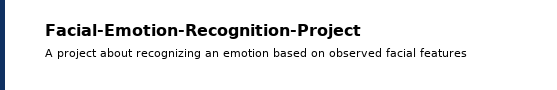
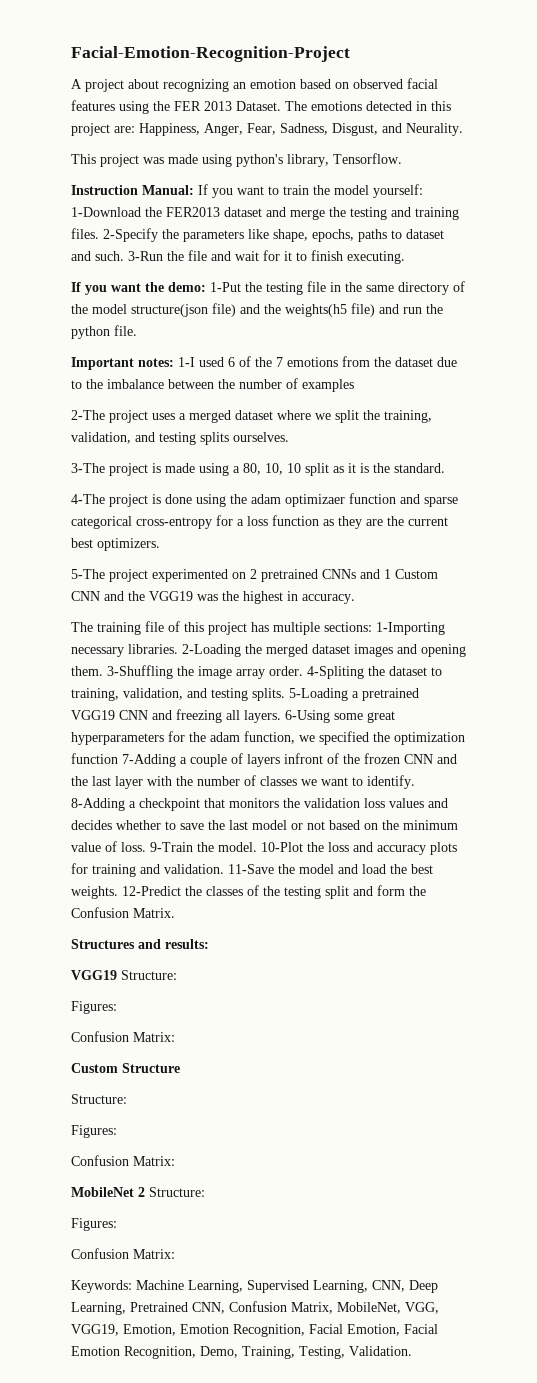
- A project about recognizing an emotion based on observed facial features
+ A project about recognizing an emotion based on observed facial features using the FER 2013 Dataset. The emotions detected in this project are: Happiness, Anger, Fear, Sadness, Disgust, and Neurality.
+ This project was made using python's library, Tensorflow.
+ Instruction Manual: If you want to train the model yourself: 1-Download the FER2013 dataset and merge the testing and training files. 2-Specify the parameters like shape, epochs, paths to dataset and such. 3-Run the file and wait for it to finish executing.
+ If you want the demo: 1-Put the testing file in the same directory of the model structure(json file) and the weights(h5 file) and run the python file.
+ Important notes: 1-I used 6 of the 7 emotions from the dataset due to the imbalance between the number of examples
+ 2-The project uses a merged dataset where we split the training, validation, and testing splits ourselves.
+ 3-The project is made using a 80, 10, 10 split as it is the standard.
+ 4-The project is done using the adam optimizaer function and sparse categorical cross-entropy for a loss function as they are the current best optimizers.
+ 5-The project experimented on 2 pretrained CNNs and 1 Custom CNN and the VGG19 was the highest in accuracy.
+ The training file of this project has multiple sections: 1-Importing necessary libraries. 2-Loading the merged dataset images and opening them. 3-Shuffling the image array order. 4-Spliting the dataset to training, validation, and testing splits. 5-Loading a pretrained VGG19 CNN and freezing all layers. 6-Using some great hyperparameters for the adam function, we specified the optimization function 7-Adding a couple of layers infront of the frozen CNN and the last layer with the number of classes we want to identify. 8-Adding a checkpoint that monitors the validation loss values and decides whether to save the last model or not based on the minimum value of loss. 9-Train the model. 10-Plot the loss and accuracy plots for training and validation. 11-Save the model and load the best weights. 12-Predict the classes of the testing split and form the Confusion Matrix.
+ Structures and results:
+ VGG19 Structure:
+ Figures:
+ Confusion Matrix:
+ Custom Structure
+ Structure:
+ Figures:
+ Confusion Matrix:
+ MobileNet 2 Structure:
+ Figures:
+ Confusion Matrix:
+ Keywords: Machine Learning, Supervised Learning, CNN, Deep Learning, Pretrained CNN, Confusion Matrix, MobileNet, VGG, VGG19, Emotion, Emotion Recognition, Facial Emotion, Facial Emotion Recognition, Demo, Training, Testing, Validation.

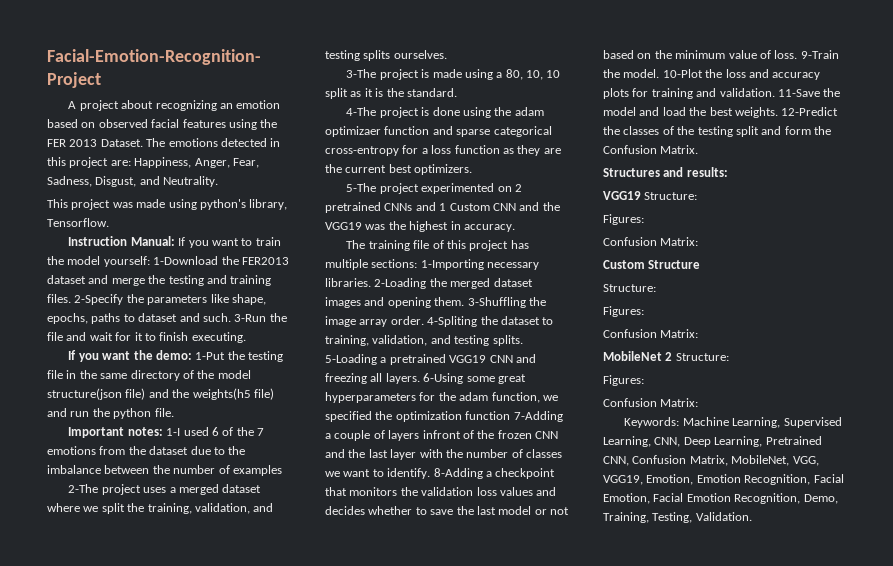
- The emotions detected in this project are: Happiness, Anger, Fear, Sadness, Disgust, and Neurality.
+ The emotions detected in this project are: Happiness, Anger, Fear, Sadness, Disgust, and Neutrality.

